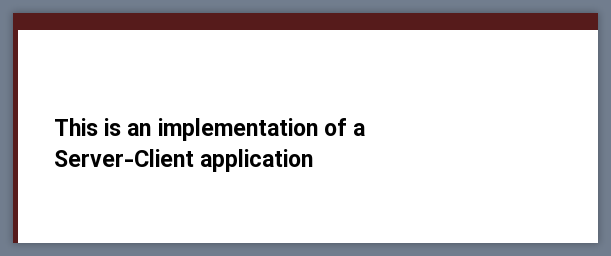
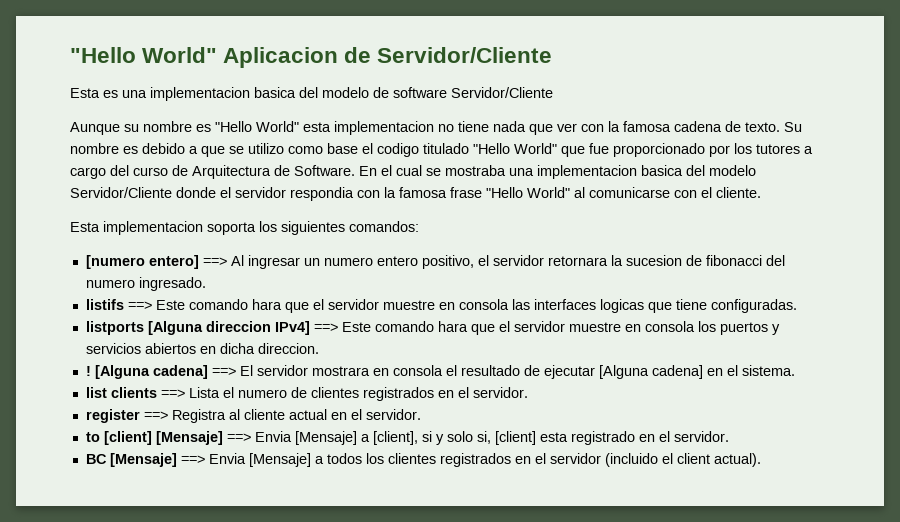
- This is an implementation of a Server-Client application
+ "Hello World" Aplicacion de Servidor/Cliente
+ Esta es una implementacion basica del modelo de software Servidor/Cliente
+ Aunque su nombre es "Hello World" esta implementacion no tiene nada que ver con la famosa cadena de texto. Su nombre es debido a que se utilizo como base el codigo titulado "Hello World" que fue proporcionado por los tutores a cargo del curso de Arquitectura de Software. En el cual se mostraba una implementacion basica del modelo Servidor/Cliente donde el servidor respondia con la famosa frase "Hello World" al comunicarse con el cliente.
+ Esta implementacion soporta los siguientes comandos:
+ [numero entero] ==> Al ingresar un numero entero positivo, el servidor retornara la sucesion de fibonacci del numero ingresado.
+ listifs ==> Este comando hara que el servidor muestre en consola las interfaces logicas que tiene configuradas.
+ listports [Alguna direccion IPv4] ==> Este comando hara que el servidor muestre en consola los puertos y servicios abiertos en dicha direccion.
+ ! [Alguna cadena] ==> El servidor mostrara en consola el resultado de ejecutar [Alguna cadena] en el sistema.
+ list clients ==> Lista el numero de clientes registrados en el servidor.
+ register ==> Registra al cliente actual en el servidor.
+ to [client] [Mensaje] ==> Envia [Mensaje] a [client], si y solo si, [client] esta registrado en el servidor.
+ BC [Mensaje] ==> Envia [Mensaje] a todos los clientes registrados en el servidor (incluido el client actual).

